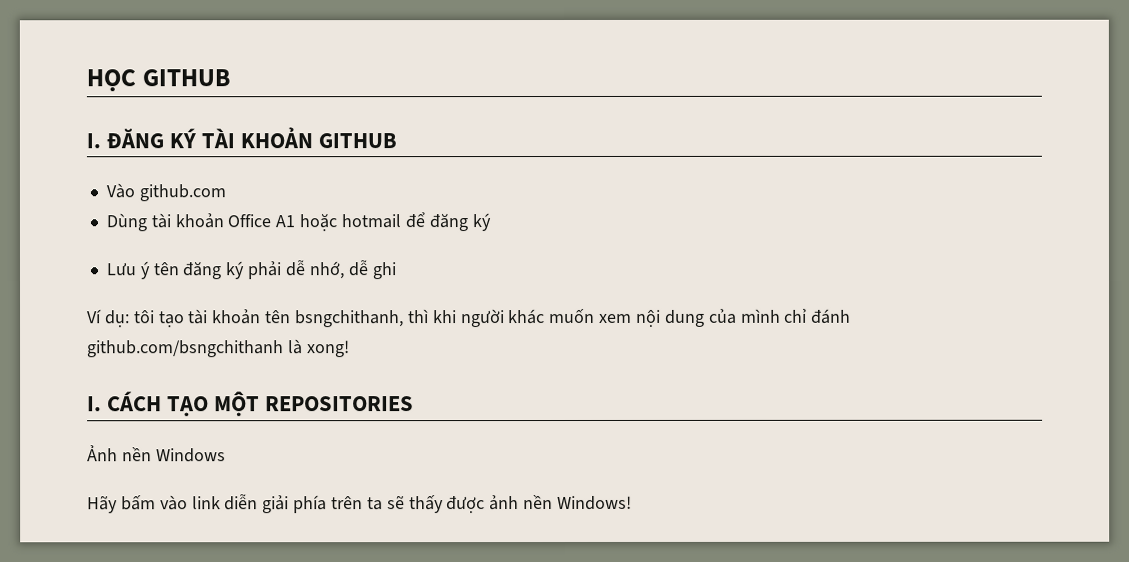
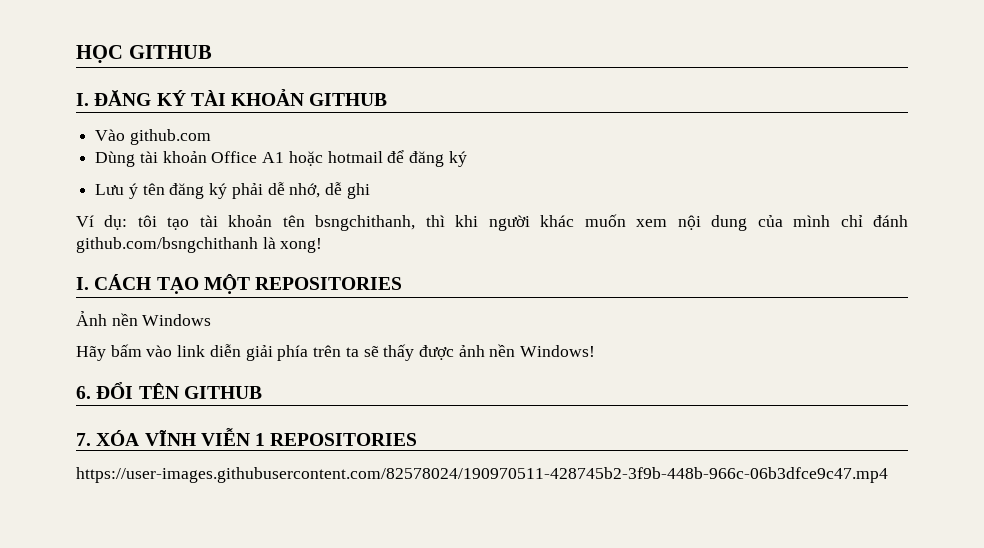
+ 6. ĐỔI TÊN GITHUB
+ 7. XÓA VĨNH VIỄN 1 REPOSITORIES
+ https://user-images.githubusercontent.com/82578024/190970511-428745b2-3f9b-448b-966c-06b3dfce9c47.mp4

